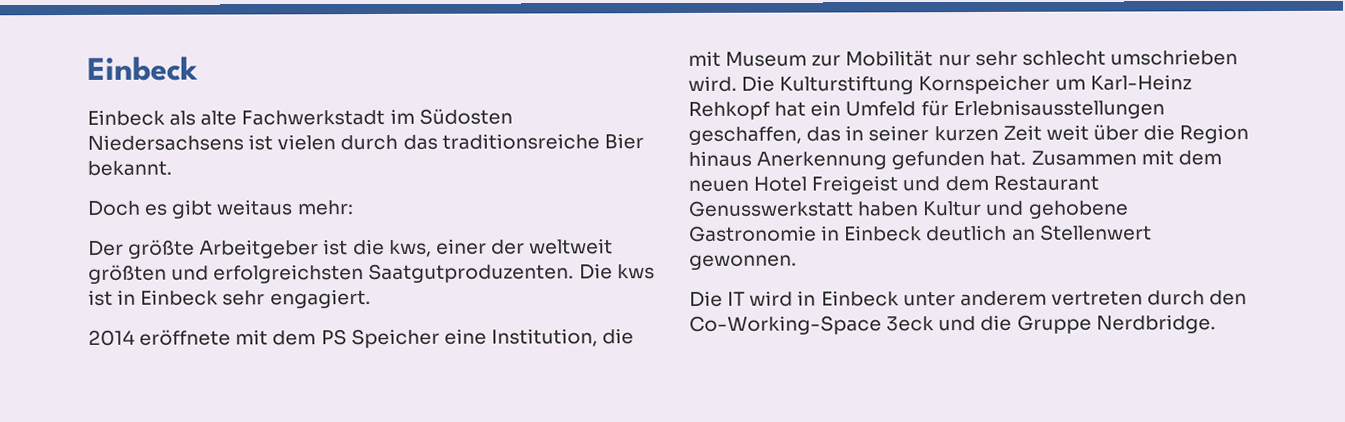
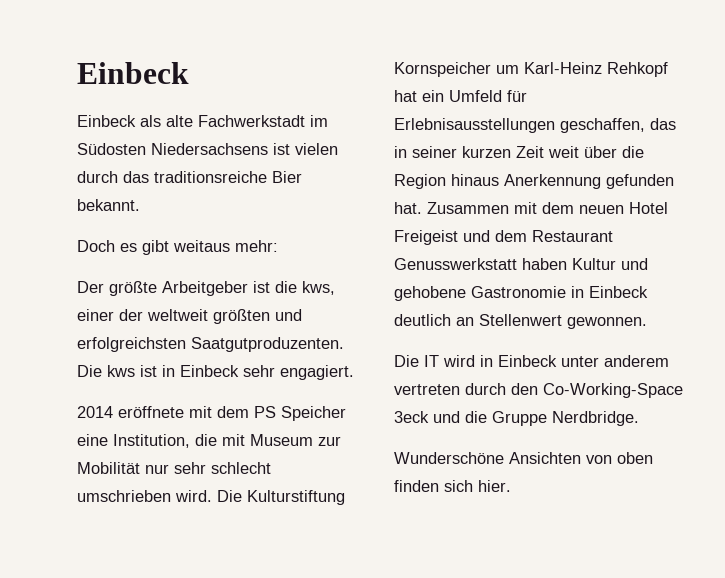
+ Wunderschöne Ansichten von oben finden sich hier.

